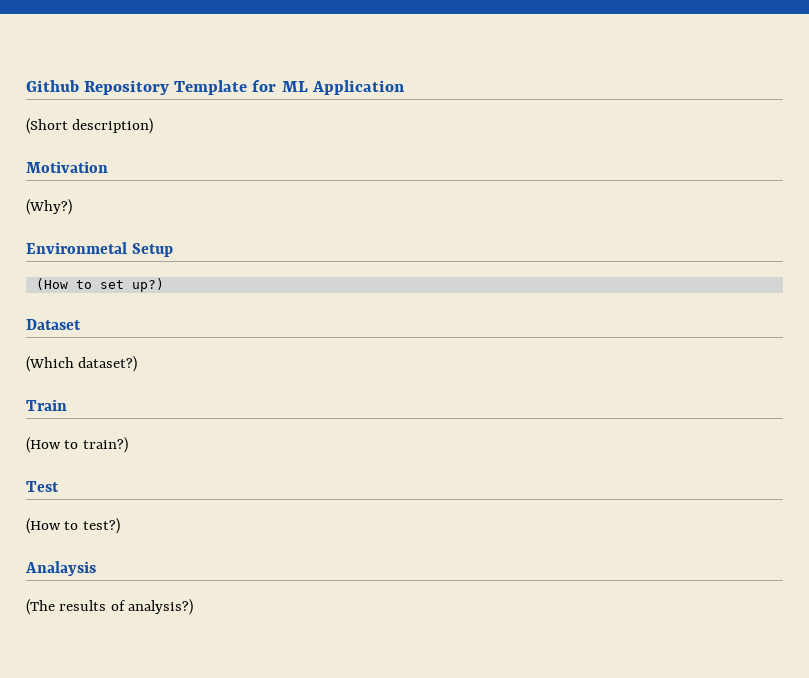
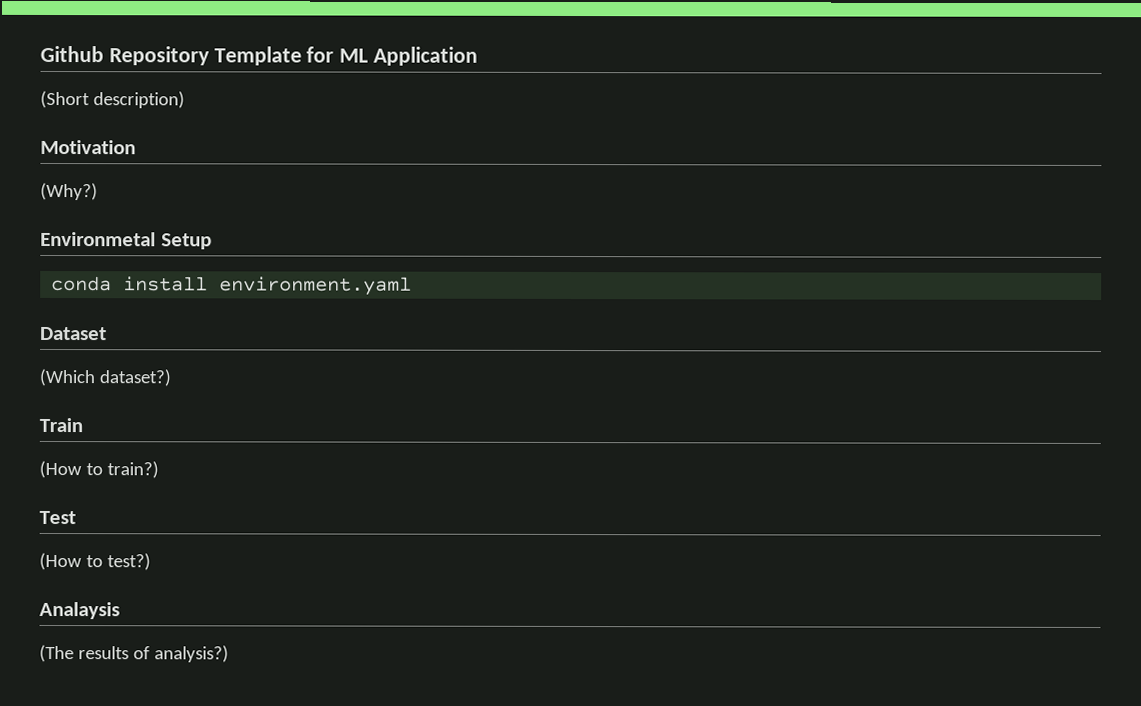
- (How to set up?)
+ conda install environment.yaml

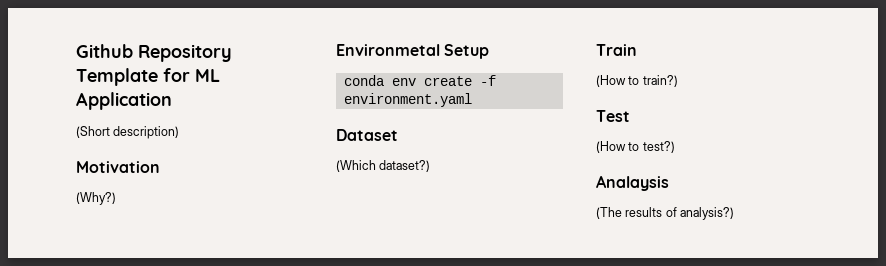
- conda install environment.yaml
+ conda env create -f environment.yaml

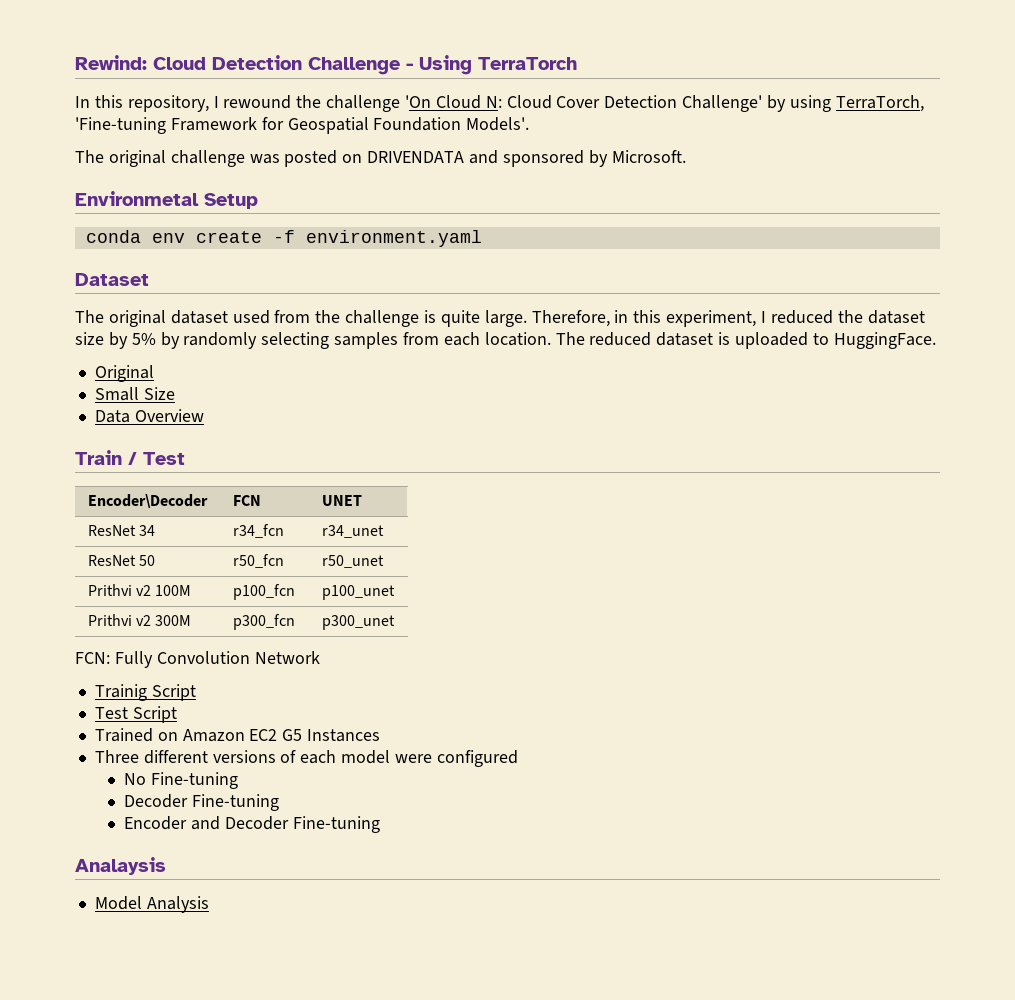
- Github Repository Template for ML Application
- (Short description)
- Motivation
- (Why?)
+ Rewind: Cloud Detection Challenge - Using TerraTorch
+ In this repository, I rewound the challenge 'On Cloud N: Cloud Cover Detection Challenge' by using TerraTorch, 'Fine-tuning Framework for Geospatial Foundation Models'.
+ The original challenge was posted on DRIVENDATA and sponsored by Microsoft.
- (Which dataset?)
- Train
- (How to train?)
- Test
- (How to test?)
+ The original dataset used from the challenge is quite large. Therefore, in this experiment, I reduced the dataset size by 5% by randomly selecting samples from each location. The reduced dataset is uploaded to HuggingFace.
+ Original
+ Small Size
+ Data Overview
+ Train / Test
+ Encoder\Decoder | FCN | UNET
+ ResNet 34 | r34_fcn | r34_unet
+ ResNet 50 | r50_fcn | r50_unet
+ Prithvi v2 100M | p100_fcn | p100_unet
+ Prithvi v2 300M | p300_fcn | p300_unet
+ FCN: Fully Convolution Network
+ Trainig Script
+ Test Script
+ Trained on Amazon EC2 G5 Instances
+ Three different versions of each model were configured
+ No Fine-tuning
+ Decoder Fine-tuning
+ Encoder and Decoder Fine-tuning
  Analaysis
- (The results of analysis?)
+ Model Analysis

